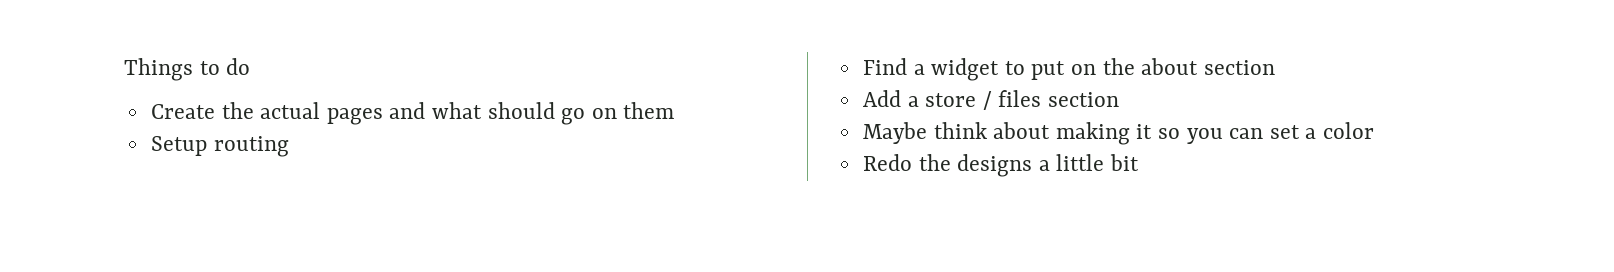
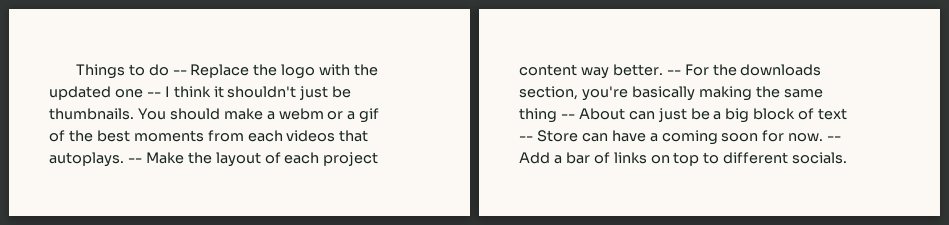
- Things to do
- Create the actual pages and what should go on them
- Setup routing
- Find a widget to put on the about section
- Add a store / files section
- Maybe think about making it so you can set a color
- Redo the designs a little bit
+ Things to do -- Replace the logo with the updated one -- I think it shouldn't just be thumbnails. You should make a webm or a gif of the best moments from each videos that autoplays. -- Make the layout of each project content way better. -- For the downloads section, you're basically making the same thing -- About can just be a big block of text -- Store can have a coming soon for now. -- Add a bar of links on top to different socials.

